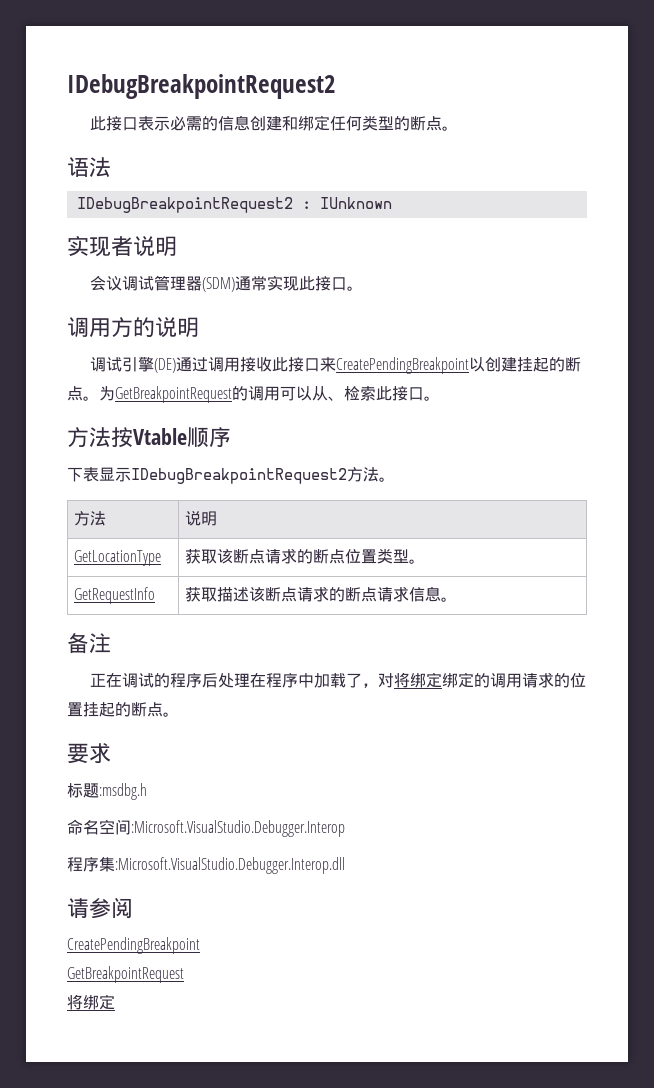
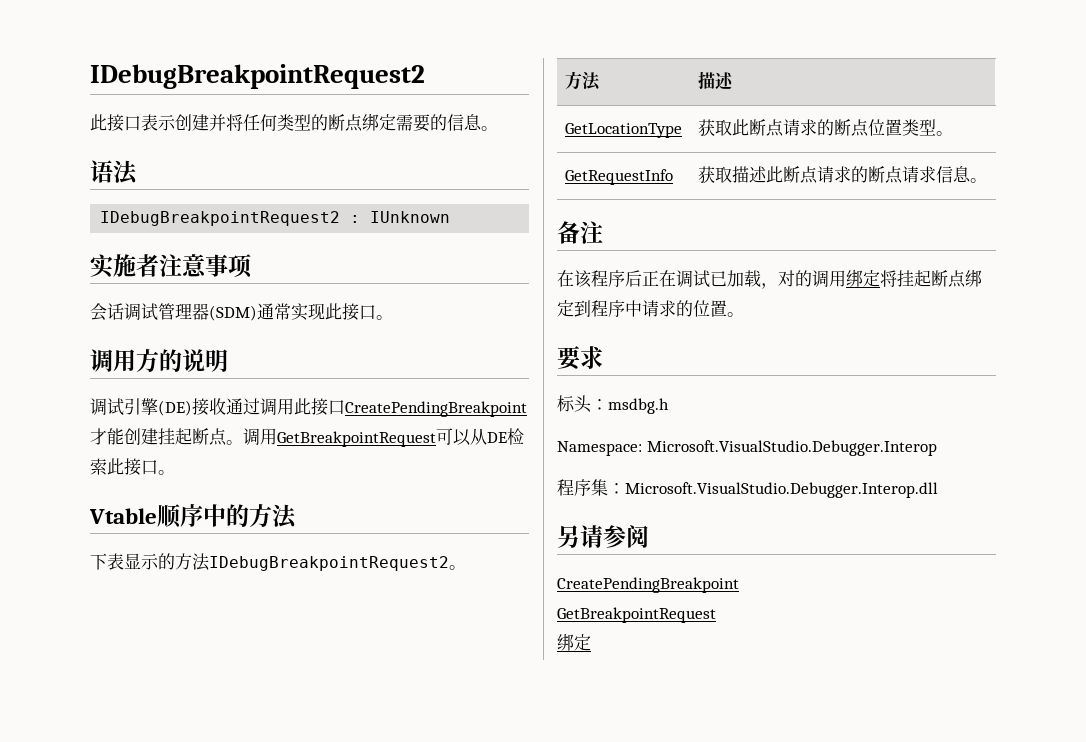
- 此接口表示必需的信息创建和绑定任何类型的断点。
+ 此接口表示创建并将任何类型的断点绑定需要的信息。
- 实现者说明
+ 实施者注意事项
- 会议调试管理器(SDM)通常实现此接口。
+ 会话调试管理器(SDM)通常实现此接口。
- 调试引擎(DE)通过调用接收此接口来CreatePendingBreakpoint以创建挂起的断点。为GetBreakpointRequest的调用可以从、检索此接口。
+ 调试引擎(DE)接收通过调用此接口CreatePendingBreakpoint才能创建挂起断点。调用GetBreakpointRequest可以从DE检索此接口。
- 方法按Vtable顺序
+ Vtable顺序中的方法
- 下表显示IDebugBreakpointRequest2方法。
+ 下表显示的方法IDebugBreakpointRequest2。
- 方法 | 说明
+ 方法 | 描述
- GetLocationType | 获取该断点请求的断点位置类型。
+ GetLocationType | 获取此断点请求的断点位置类型。
- GetRequestInfo | 获取描述该断点请求的断点请求信息。
+ GetRequestInfo | 获取描述此断点请求的断点请求信息。
- 正在调试的程序后处理在程序中加载了，对将绑定绑定的调用请求的位置挂起的断点。
+ 在该程序后正在调试已加载，对的调用绑定将挂起断点绑定到程序中请求的位置。
  要求
- 标题:msdbg.h
- 命名空间:Microsoft.VisualStudio.Debugger.Interop
+ 标头：msdbg.h
+ Namespace: Microsoft.VisualStudio.Debugger.Interop
- 程序集:Microsoft.VisualStudio.Debugger.Interop.dll
- 请参阅
+ 程序集：Microsoft.VisualStudio.Debugger.Interop.dll
+ 另请参阅
  CreatePendingBreakpoint
  GetBreakpointRequest
- 将绑定
+ 绑定

